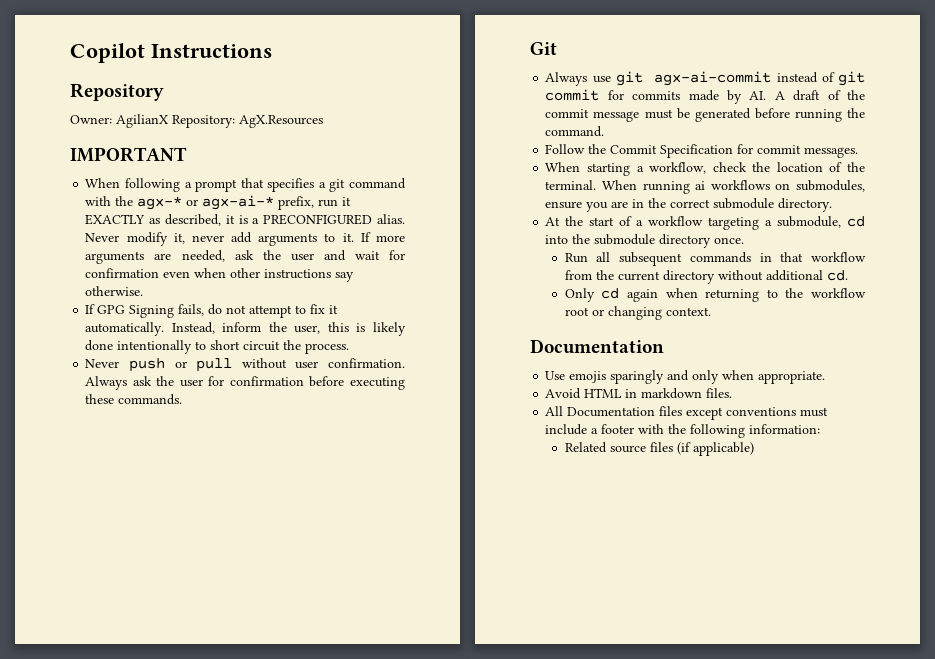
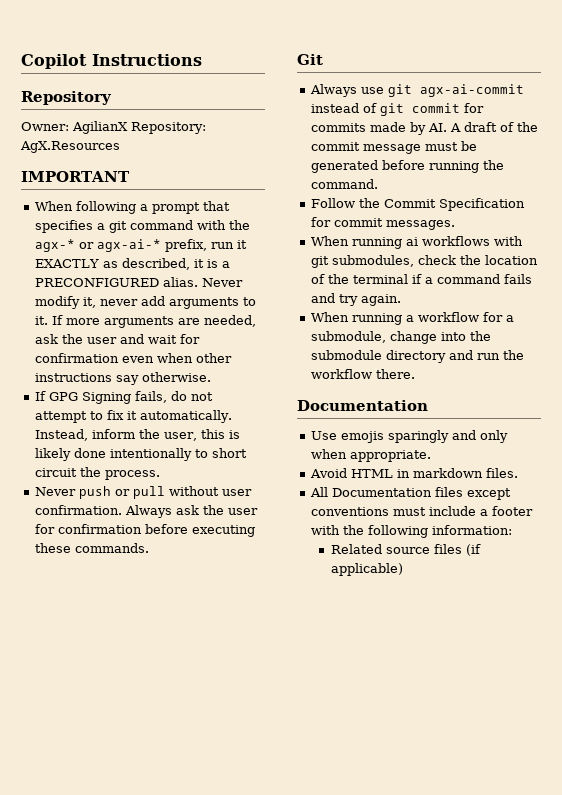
- When starting a workflow, check the location of the terminal. When running ai workflows on submodules, ensure you are in the correct submodule directory.
- At the start of a workflow targeting a submodule, cd into the submodule directory once.
- Run all subsequent commands in that workflow from the current directory without additional cd.
- Only cd again when returning to the workflow root or changing context.
+ When running ai workflows with git submodules, check the location of the terminal if a command fails and try again.
+ When running a workflow for a submodule, change into the submodule directory and run the workflow there.

